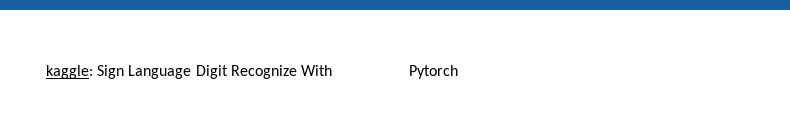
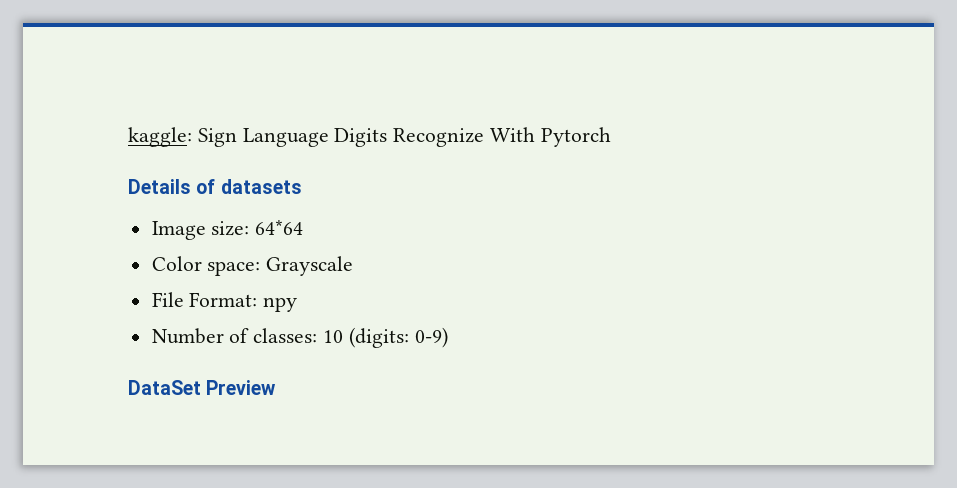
- kaggle: Sign Language Digit Recognize With Pytorch
+ kaggle: Sign Language Digits Recognize With Pytorch
+ Details of datasets
+ Image size: 64*64
+ Color space: Grayscale
+ File Format: npy
+ Number of classes: 10 (digits: 0-9)
+ DataSet Preview

